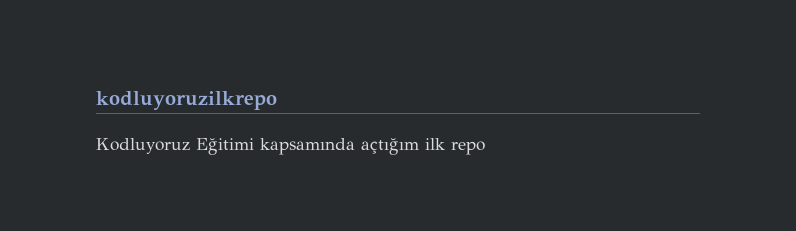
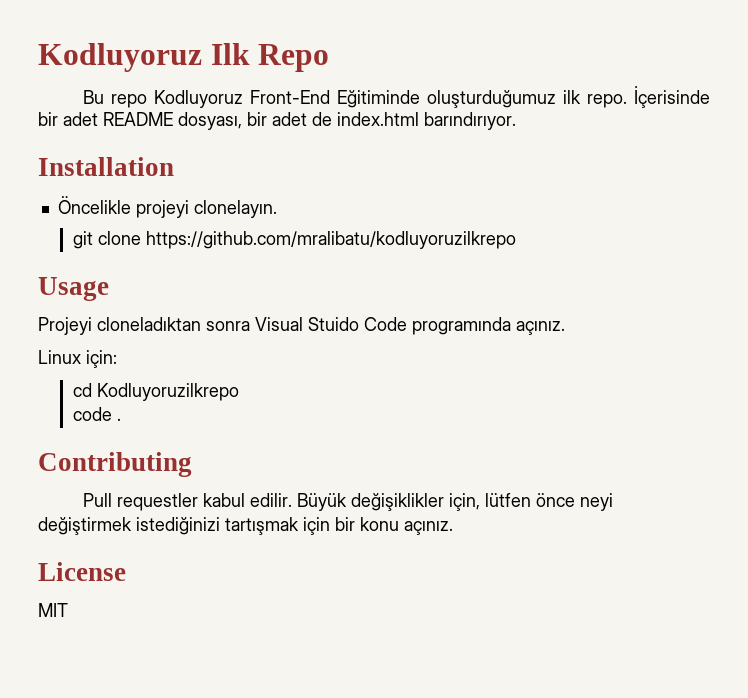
- kodluyoruzilkrepo
- Kodluyoruz Eğitimi kapsamında açtığım ilk repo
+ Kodluyoruz Ilk Repo
+ Bu repo Kodluyoruz Front-End Eğitiminde oluşturduğumuz ilk repo. İçerisinde bir adet README dosyası, bir adet de index.html barındırıyor.
+ Installation
+ Öncelikle projeyi clonelayın.
+ git clone https://github.com/mralibatu/kodluyoruzilkrepo
+ Usage
+ Projeyi cloneladıktan sonra Visual Stuido Code programında açınız.
+ Linux için:
+ cd Kodluyoruzilkrepo
+ code .
+ Contributing
+ Pull requestler kabul edilir. Büyük değişiklikler için, lütfen önce neyi değiştirmek istediğinizi tartışmak için bir konu açınız.
+ License
+ MIT

